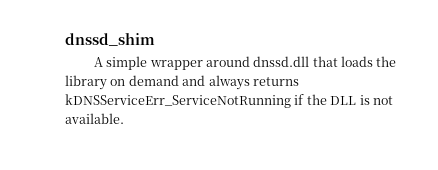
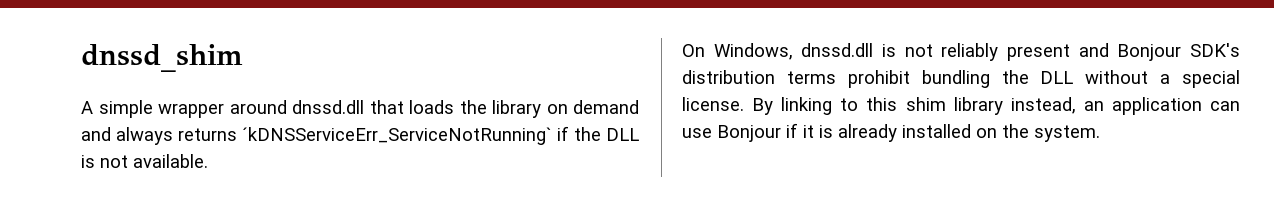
- A simple wrapper around dnssd.dll that loads the library on demand and always returns kDNSServiceErr_ServiceNotRunning if the DLL is not available.
+ A simple wrapper around dnssd.dll that loads the library on demand and always returns ´kDNSServiceErr_ServiceNotRunning` if the DLL is not available.
+ On Windows, dnssd.dll is not reliably present and Bonjour SDK's distribution terms prohibit bundling the DLL without a special license. By linking to this shim library instead, an application can use Bonjour if it is already installed on the system.

